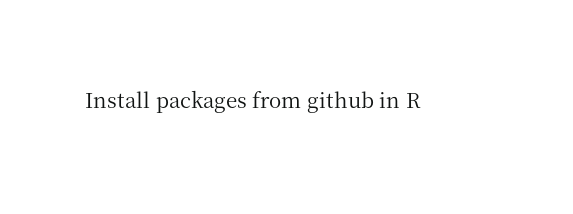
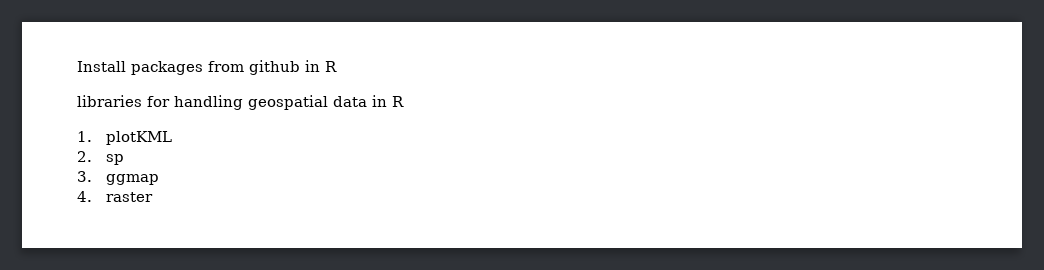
+ libraries for handling geospatial data in R
+ 1. plotKML
+ 2. sp
+ 3. ggmap
+ 4. raster

